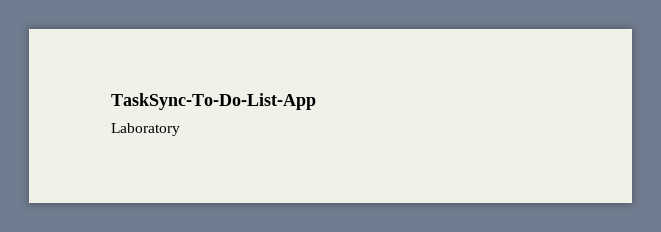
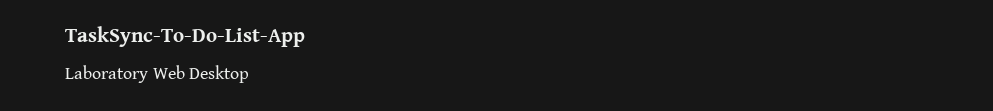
- Laboratory
+ Laboratory Web Desktop

